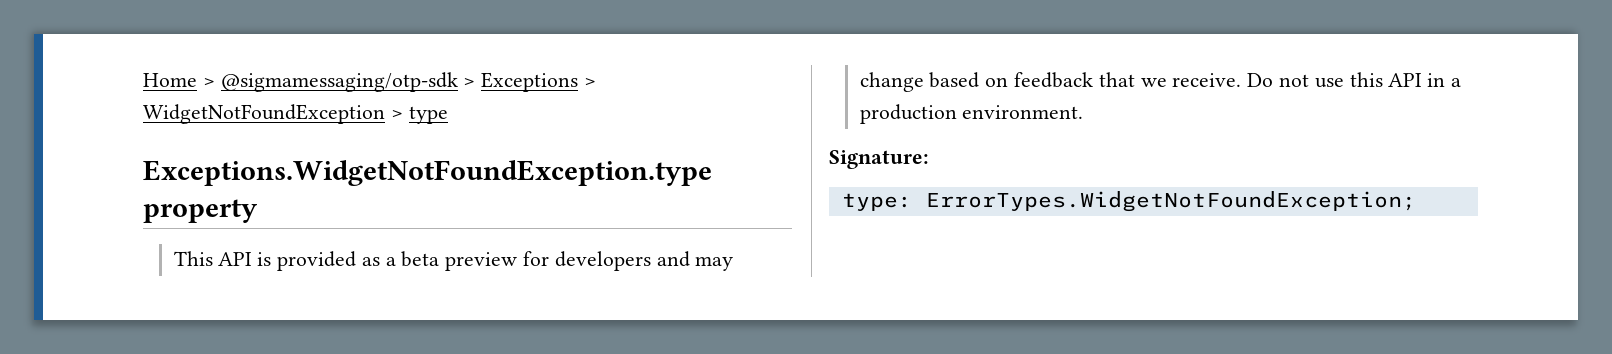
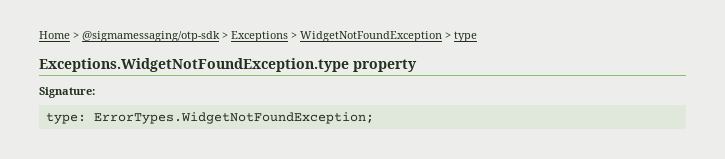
- This API is provided as a beta preview for developers and may change based on feedback that we receive. Do not use this API in a production environment.

